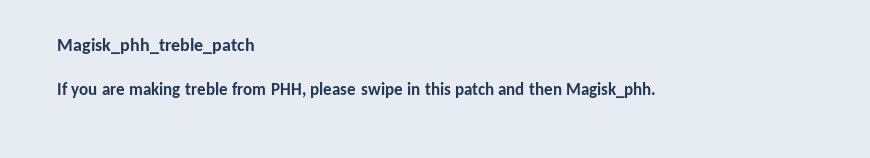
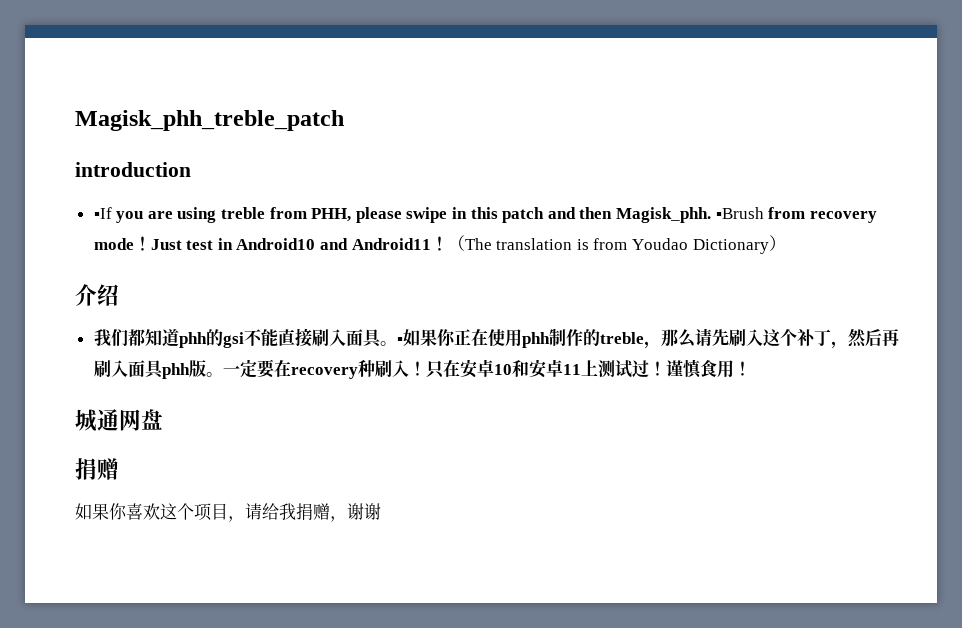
- If you are making treble from PHH, please swipe in this patch and then Magisk_phh.
+ introduction
+ ▪If you are using treble from PHH, please swipe in this patch and then Magisk_phh.
+ ▪Brush from recovery mode！Just test in Android10 and Android11！（The translation is from Youdao Dictionary）
+ 介绍
+ 我们都知道phh的gsi不能直接刷入面具。▪如果你正在使用phh制作的treble，那么请先刷入这个补丁，然后再刷入面具phh版。一定要在recovery种刷入！只在安卓10和安卓11上测试过！谨慎食用！
+ 城通网盘
+ 捐赠
+ 如果你喜欢这个项目，请给我捐赠，谢谢

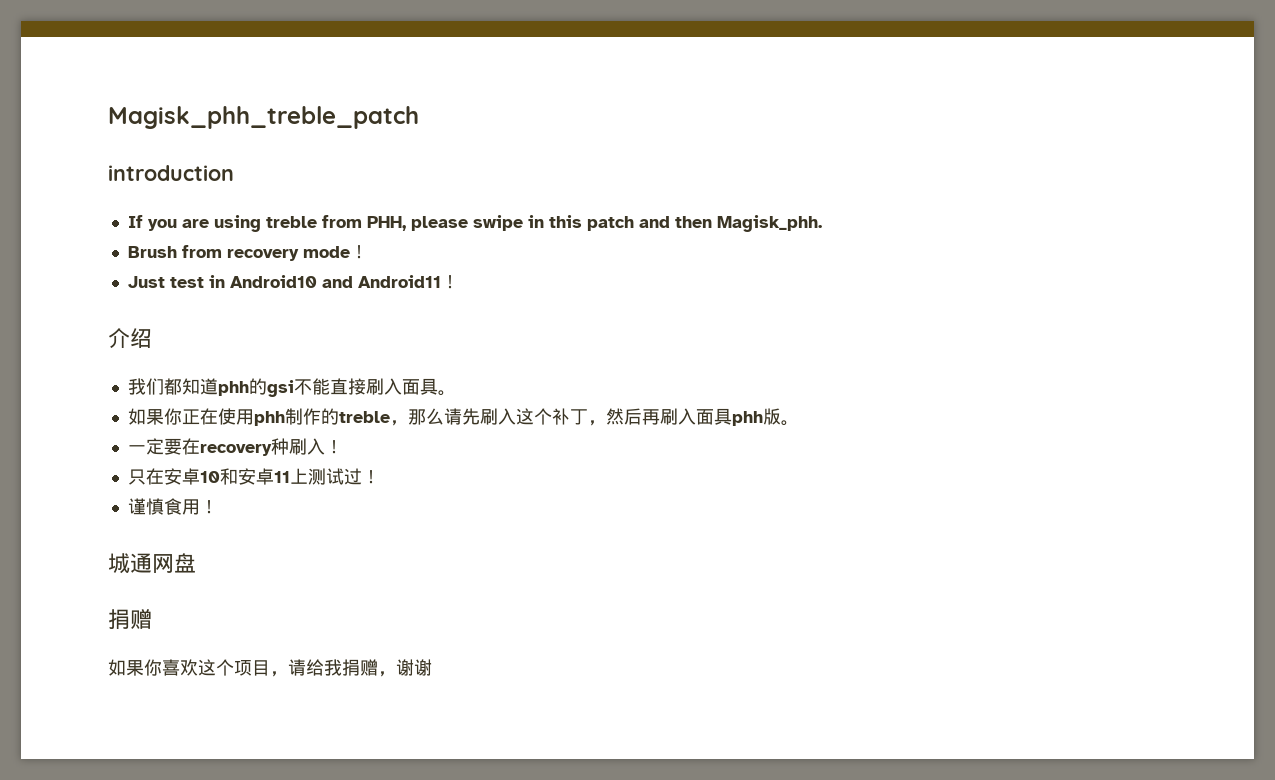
- ▪If you are using treble from PHH, please swipe in this patch and then Magisk_phh. ▪Brush from recovery mode！Just test in Android10 and Android11！（The translation is from Youdao Dictionary）
+ If you are using treble from PHH, please swipe in this patch and then Magisk_phh.
+ Brush from recovery mode！
+ Just test in Android10 and Android11！
- 我们都知道phh的gsi不能直接刷入面具。▪如果你正在使用phh制作的treble，那么请先刷入这个补丁，然后再刷入面具phh版。一定要在recovery种刷入！只在安卓10和安卓11上测试过！谨慎食用！
+ 我们都知道phh的gsi不能直接刷入面具。
+ 如果你正在使用phh制作的treble，那么请先刷入这个补丁，然后再刷入面具phh版。
+ 一定要在recovery种刷入！
+ 只在安卓10和安卓11上测试过！
+ 谨慎食用！

